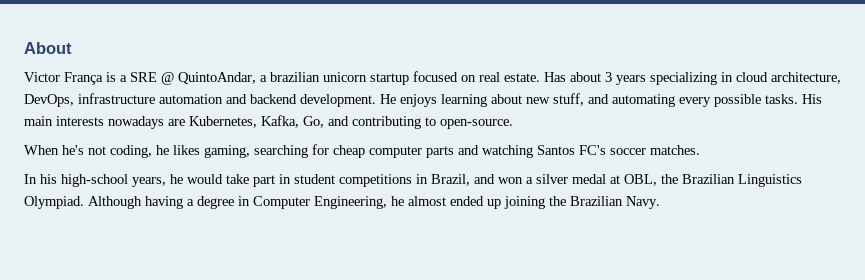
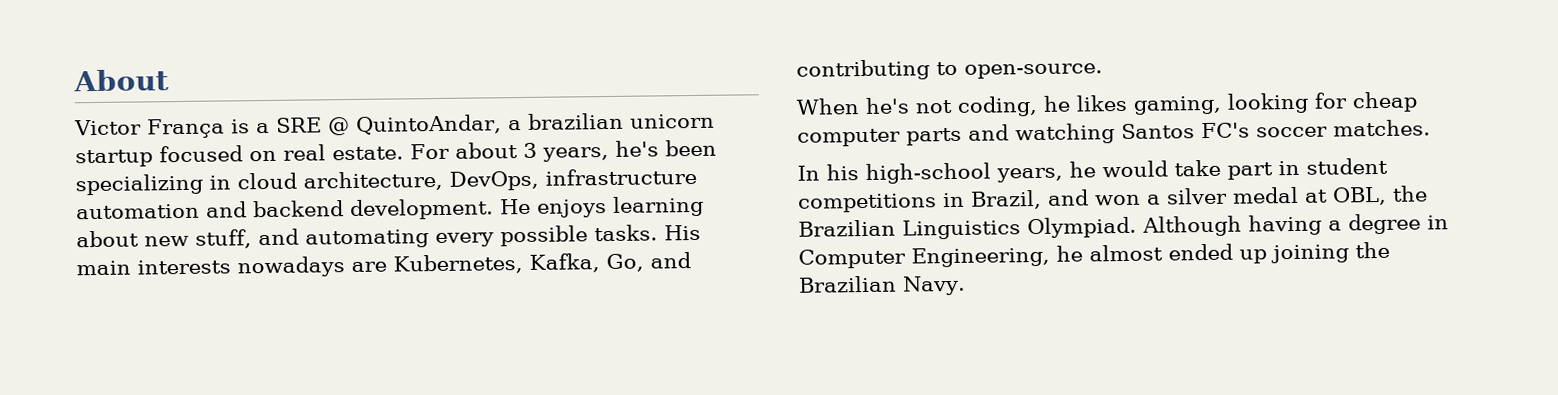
- Has about 3 years specializing in cloud architecture, DevOps, infrastructure automation and backend development.
+ For about 3 years, he's been specializing in cloud architecture, DevOps, infrastructure automation and backend development.
- When he's not coding, he likes gaming, searching for cheap computer parts and watching Santos FC's soccer matches.
+ When he's not coding, he likes gaming, looking for cheap computer parts and watching Santos FC's soccer matches.

